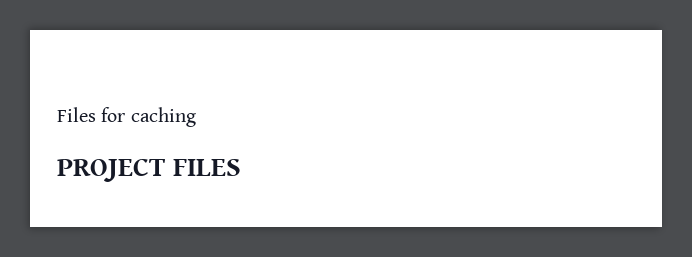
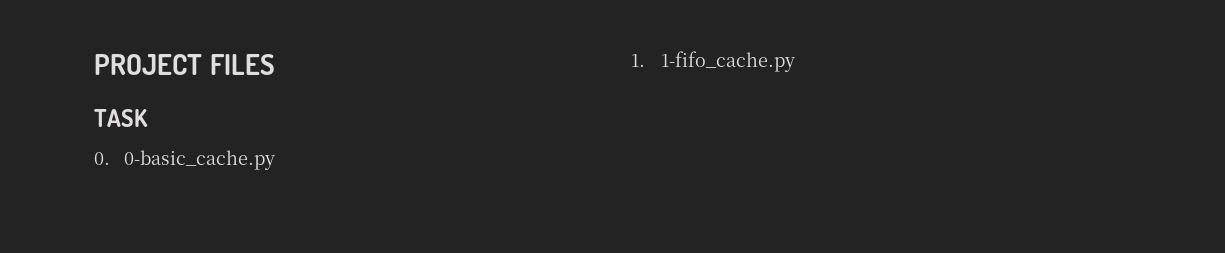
- Files for caching
+ TASK
+ 0. 0-basic_cache.py
+ 1. 1-fifo_cache.py

